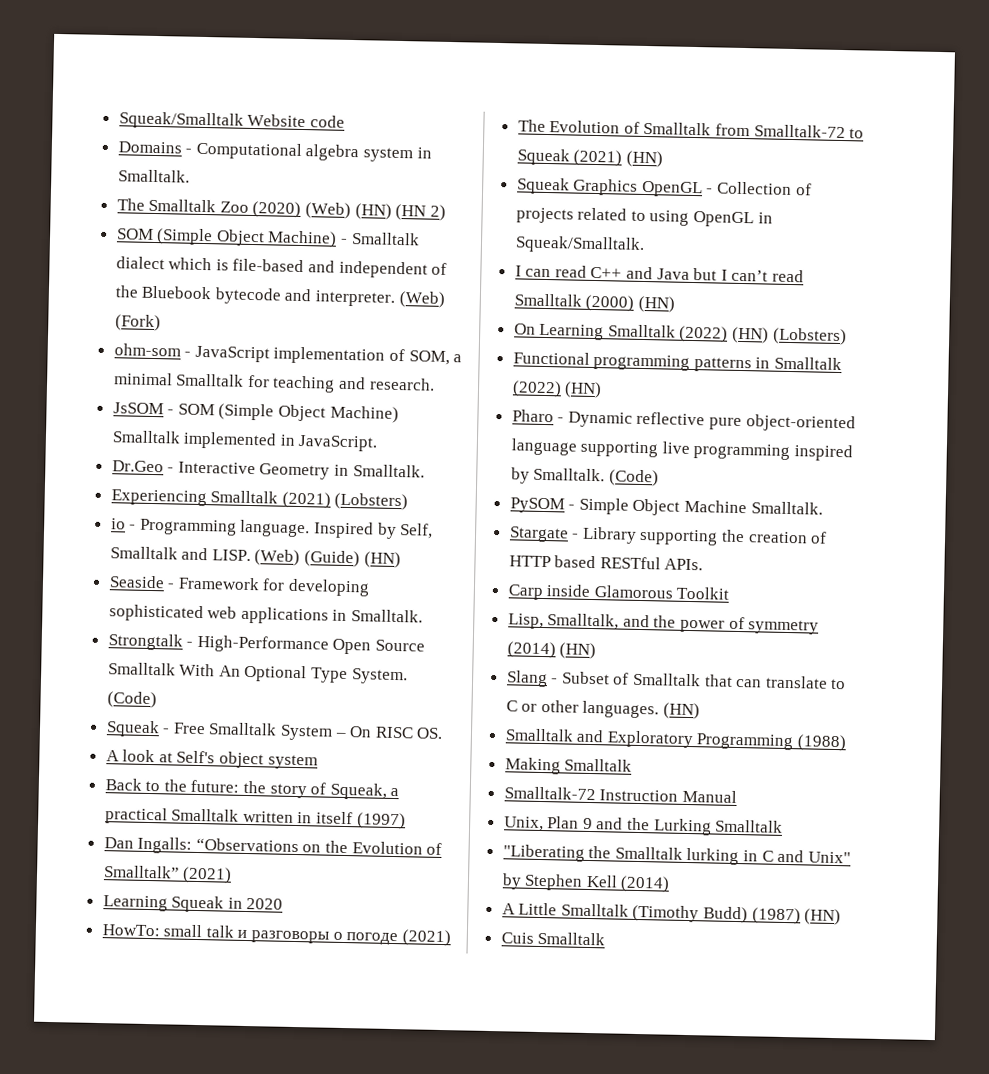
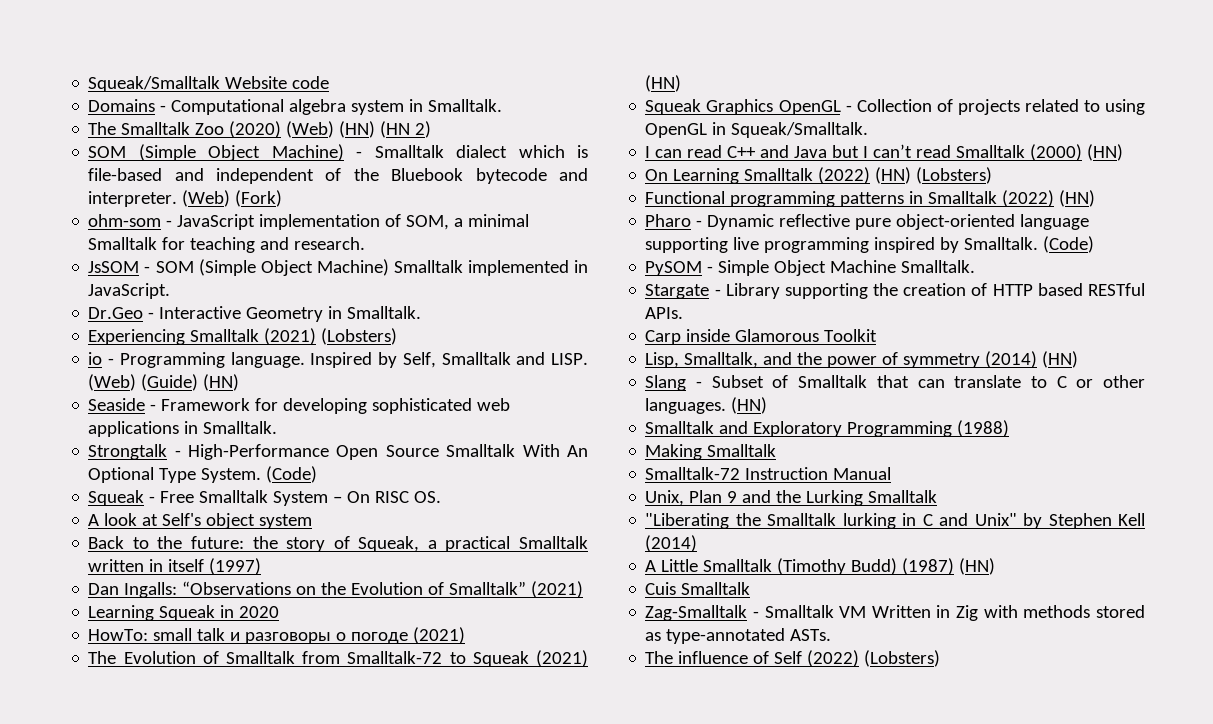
+ Zag-Smalltalk - Smalltalk VM Written in Zig with methods stored as type-annotated ASTs.
+ The influence of Self (2022) (Lobsters)

